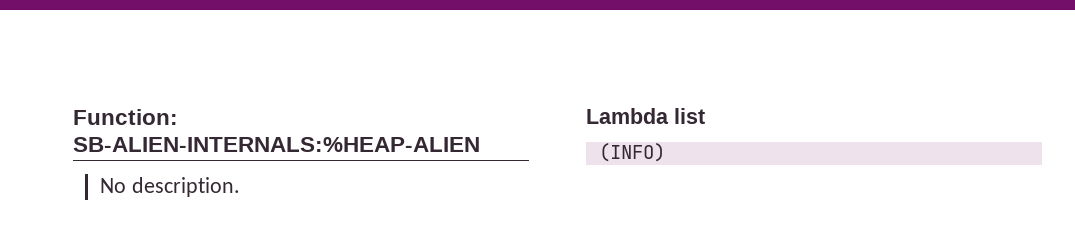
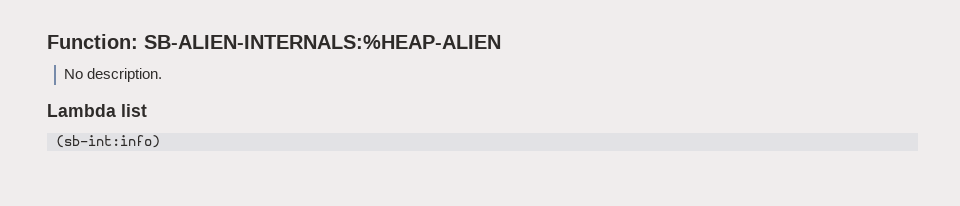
- (INFO)
+ (sb-int:info)

